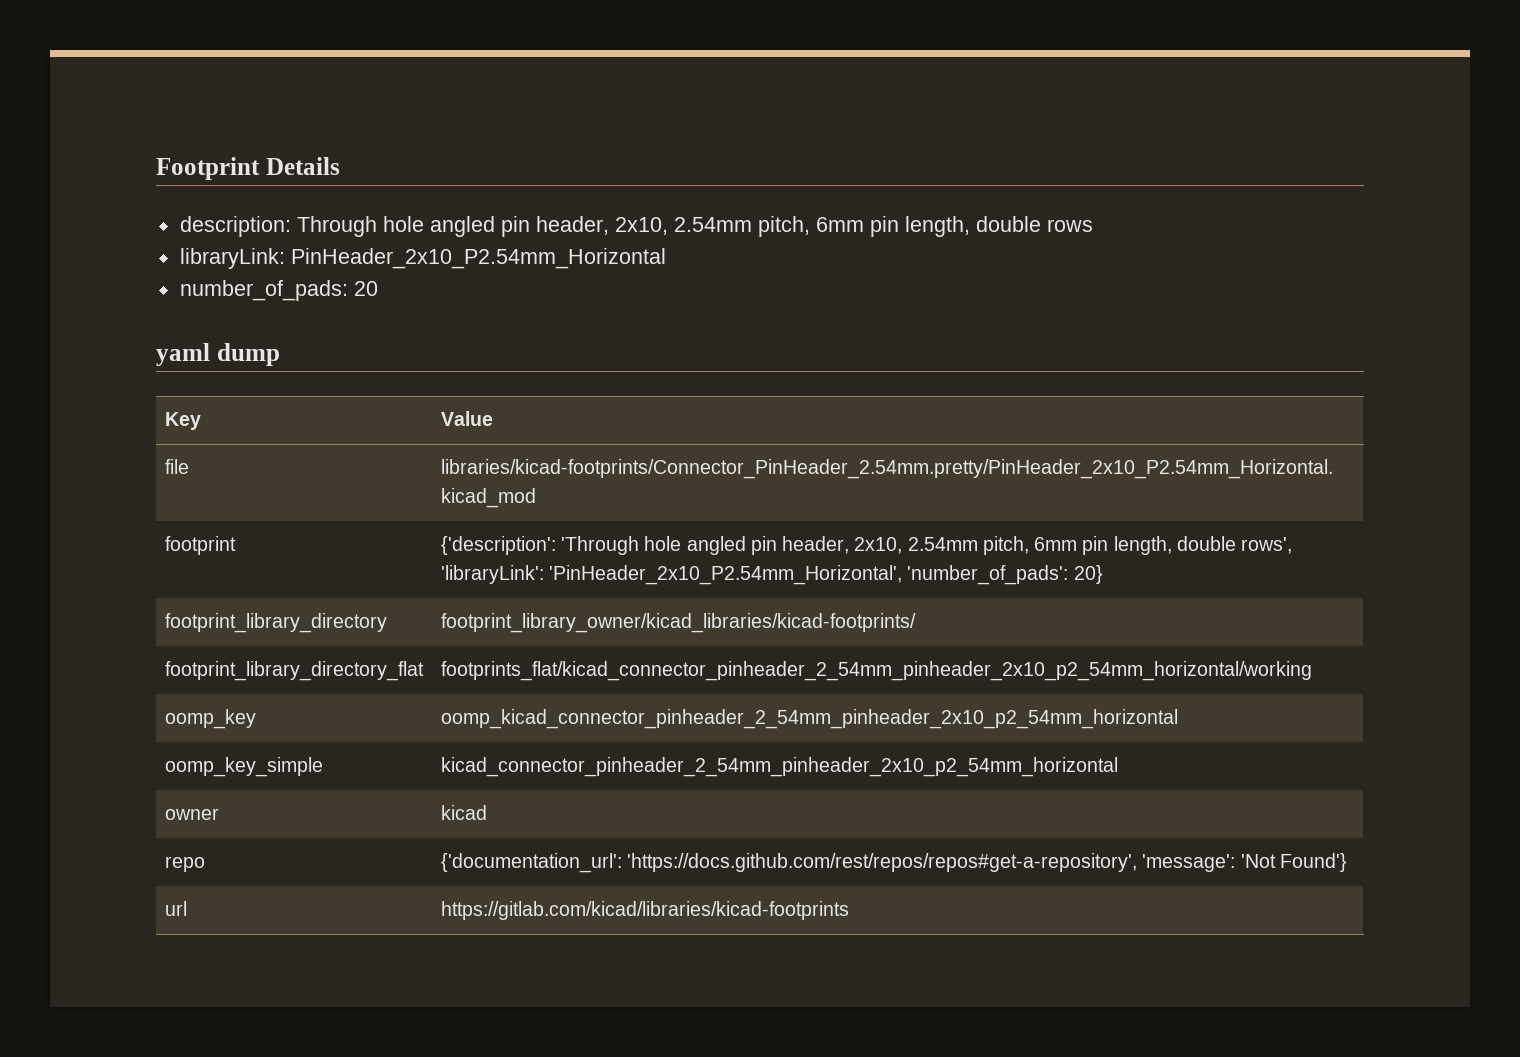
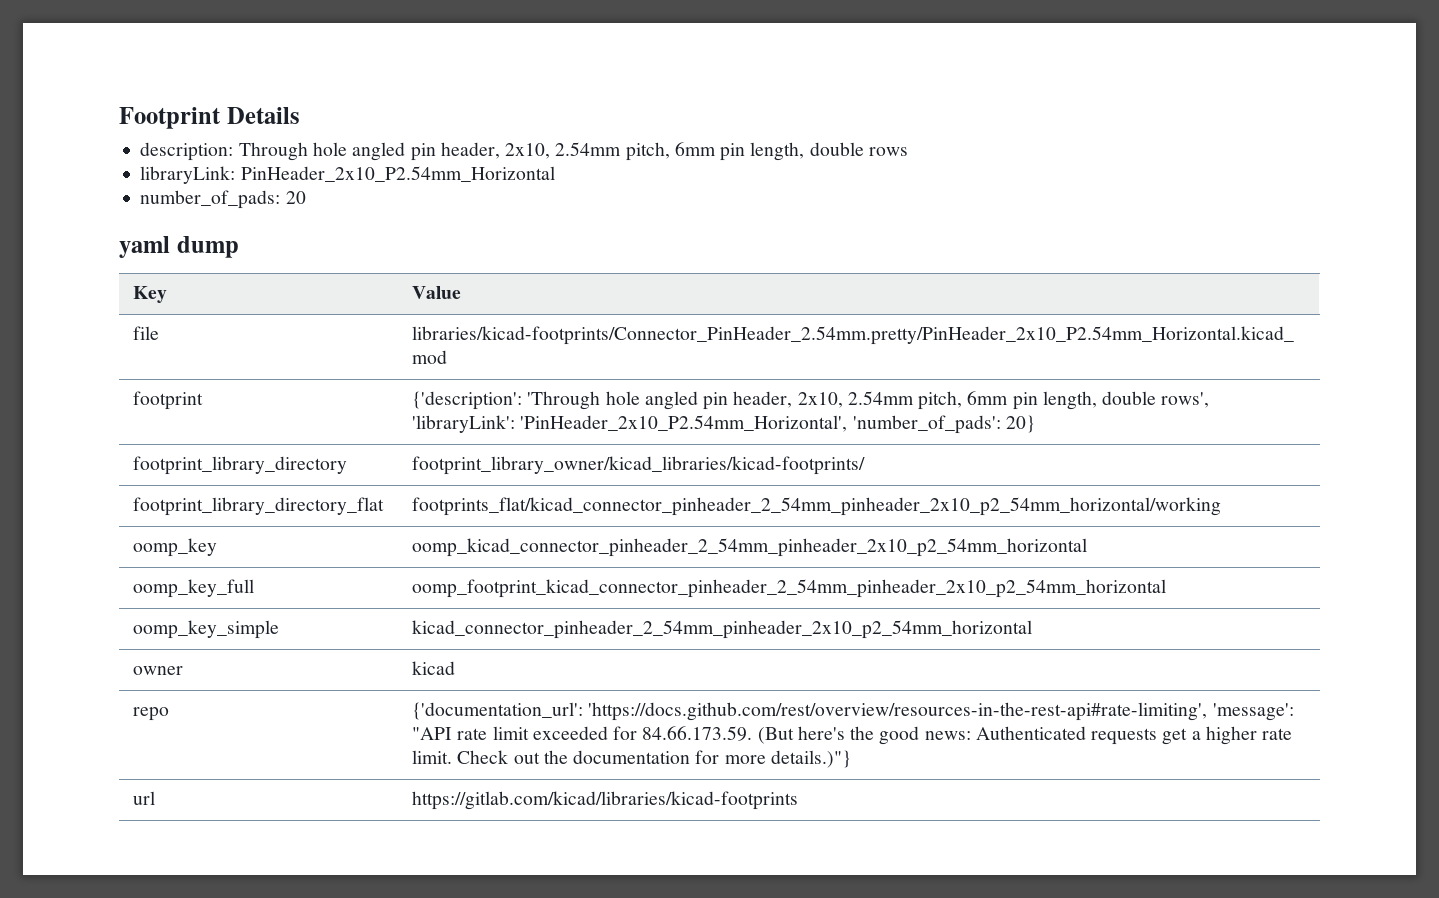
+ oomp_key_full | oomp_footprint_kicad_connector_pinheader_2_54mm_pinheader_2x10_p2_54mm_horizontal
- repo | {'documentation_url': 'https://docs.github.com/rest/repos/repos#get-a-repository', 'message': 'Not Found'}
+ repo | {'documentation_url': 'https://docs.github.com/rest/overview/resources-in-the-rest-api#rate-limiting', 'message': "API rate limit exceeded for 84.66.173.59. (But here's the good news: Authenticated requests get a higher rate limit. Check out the documentation for more details.)"}

